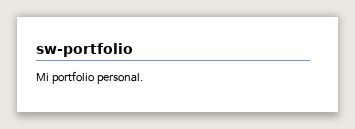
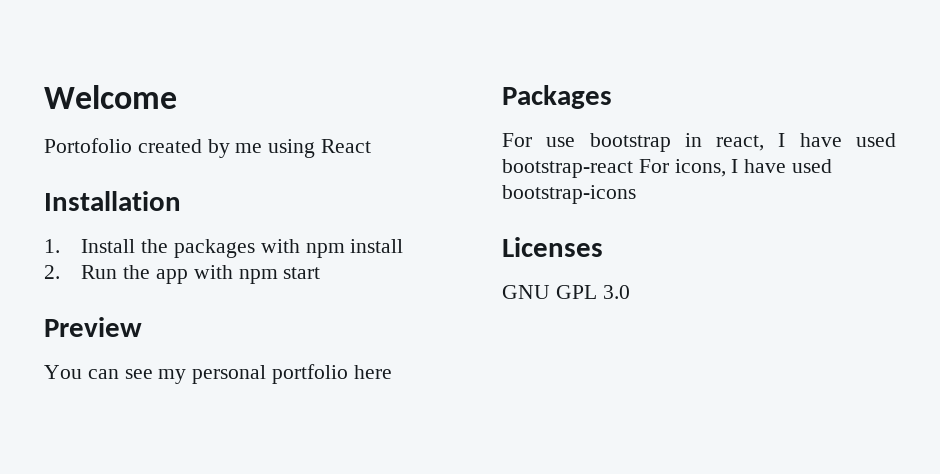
- sw-portfolio
- Mi portfolio personal.
+ Welcome
+ Portofolio created by me using React
+ Installation
+ 1. Install the packages with npm install
+ 2. Run the app with npm start
+ Preview
+ You can see my personal portfolio here
+ Packages
+ For use bootstrap in react, I have used bootstrap-react For icons, I have used bootstrap-icons
+ Licenses
+ GNU GPL 3.0

